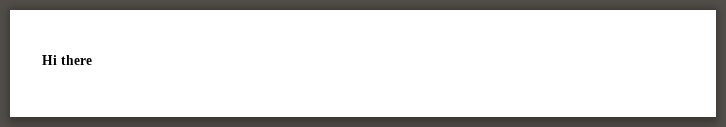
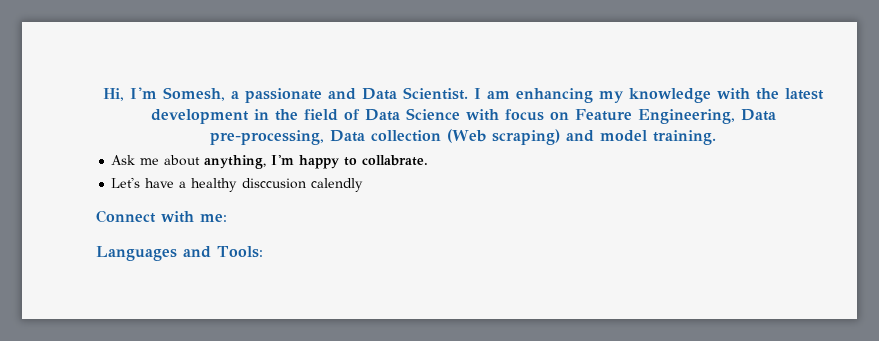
- Hi there
+ Hi, I'm Somesh, a passionate and Data Scientist. I am enhancing my knowledge with the latest development in the field of Data Science with focus on Feature Engineering, Data pre-processing, Data collection (Web scraping) and model training.
+ Ask me about anything, I'm happy to collabrate.
+ Let's have a healthy disccusion calendly
+ Connect with me:
+ Languages and Tools:

